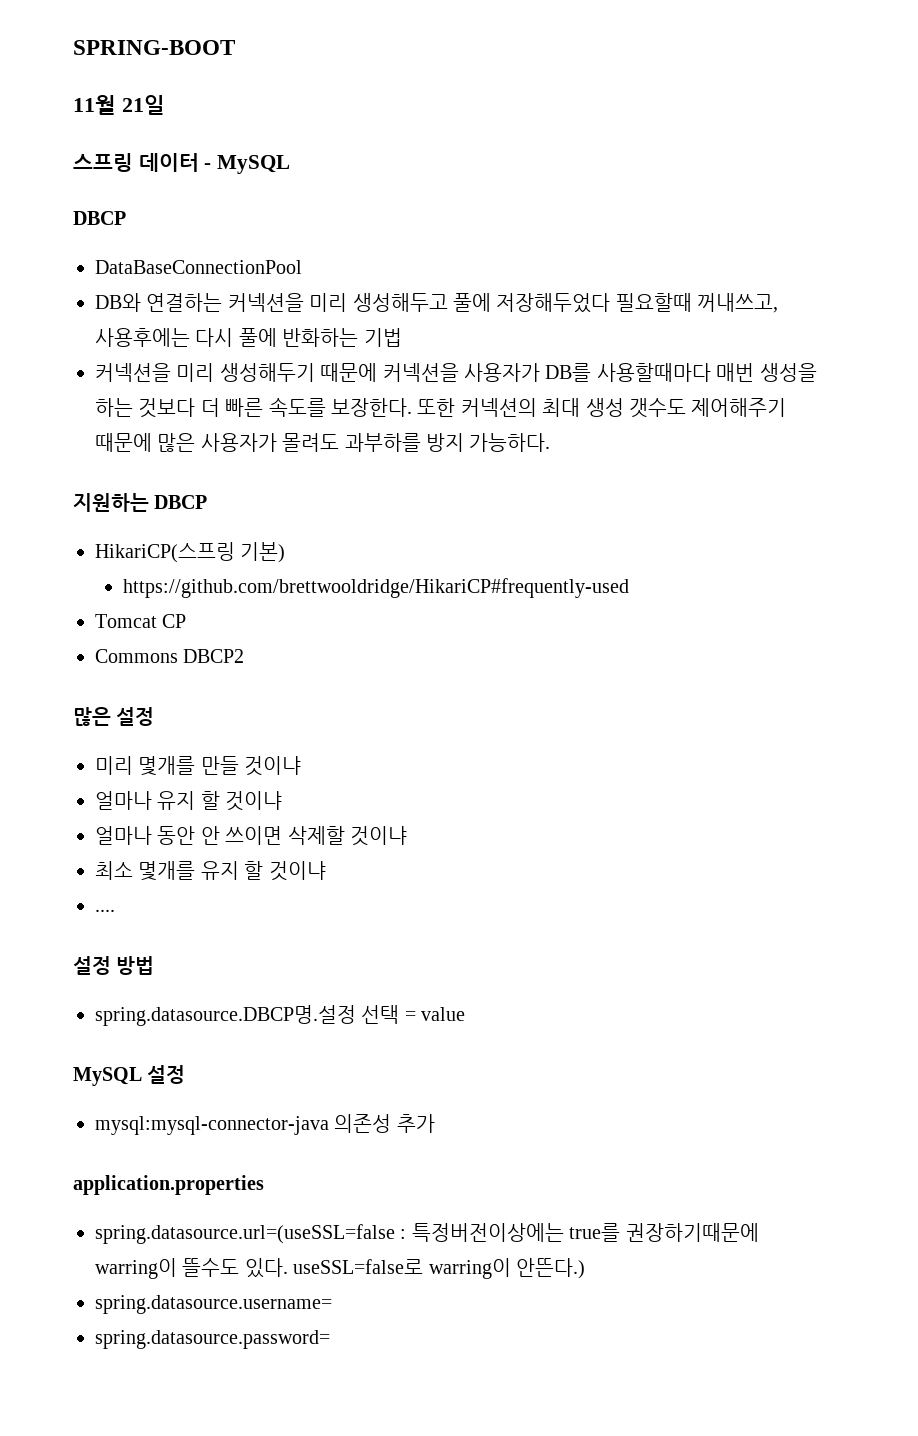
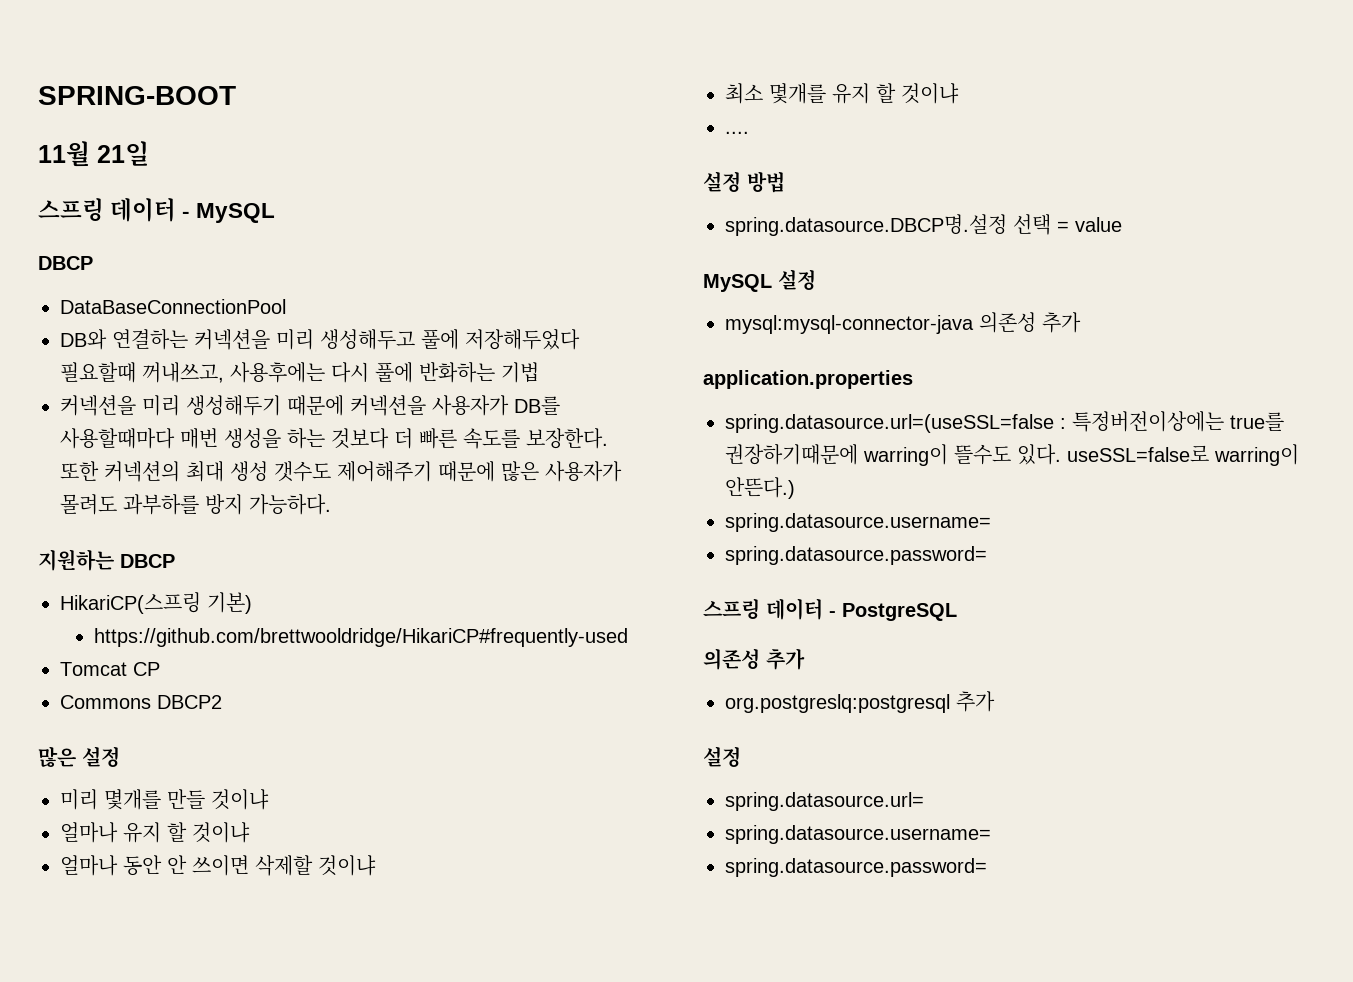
+ 스프링 데이터 - PostgreSQL
+ 의존성 추가
+ org.postgreslq:postgresql 추가
+ 설정
+ spring.datasource.url=
+ spring.datasource.username=
+ spring.datasource.password=

